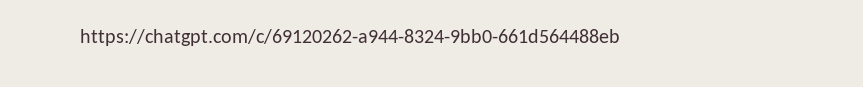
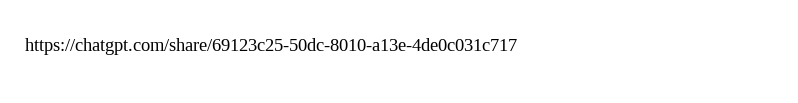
- https://chatgpt.com/c/69120262-a944-8324-9bb0-661d564488eb
+ https://chatgpt.com/share/69123c25-50dc-8010-a13e-4de0c031c717

